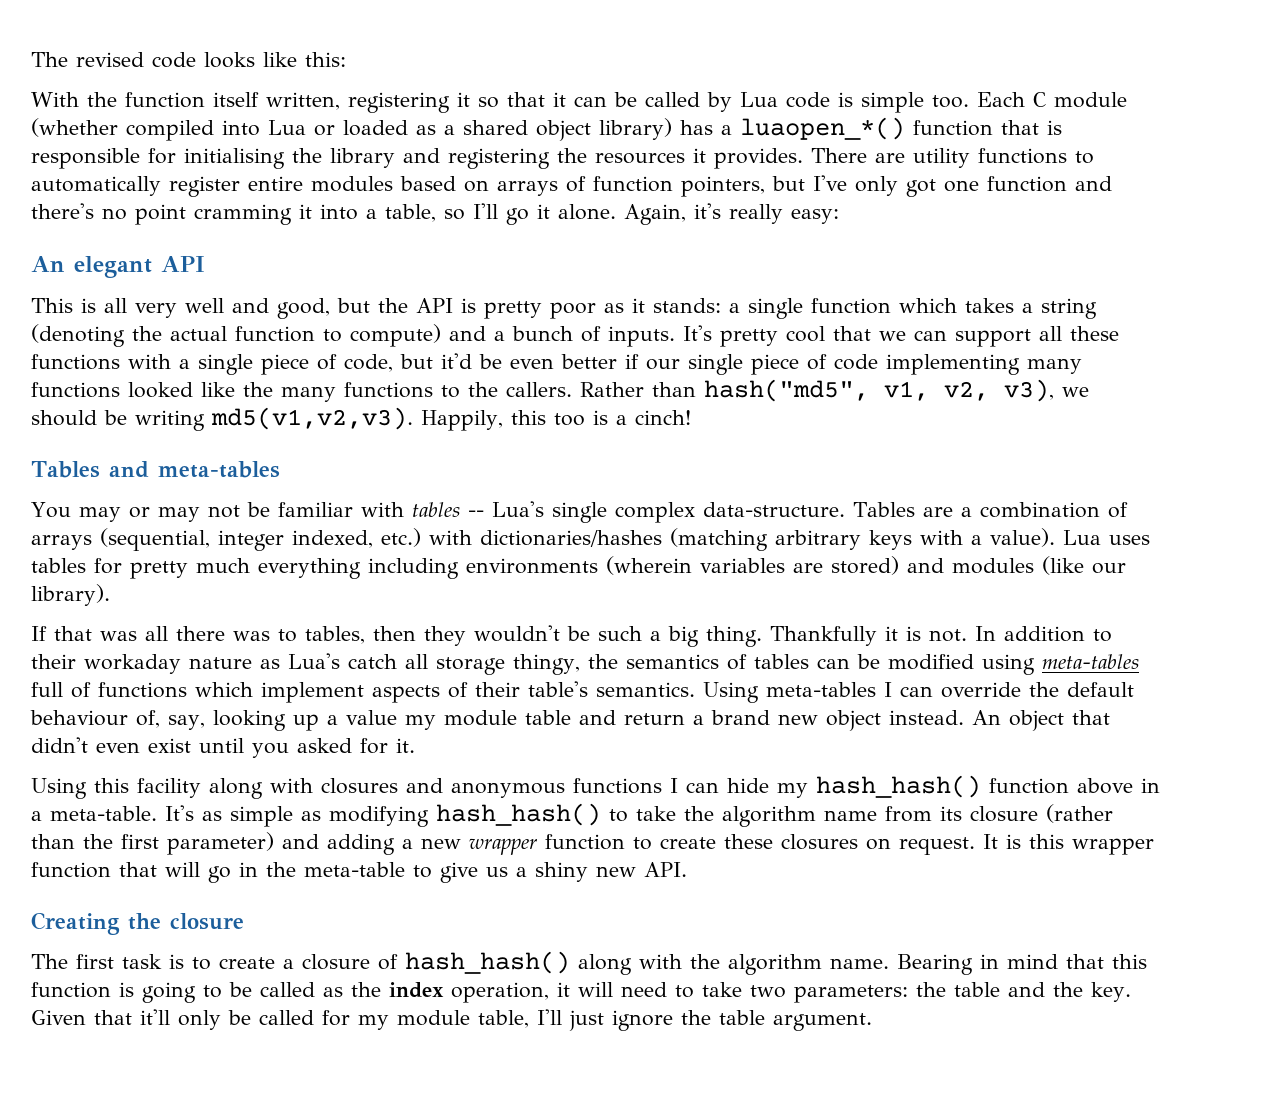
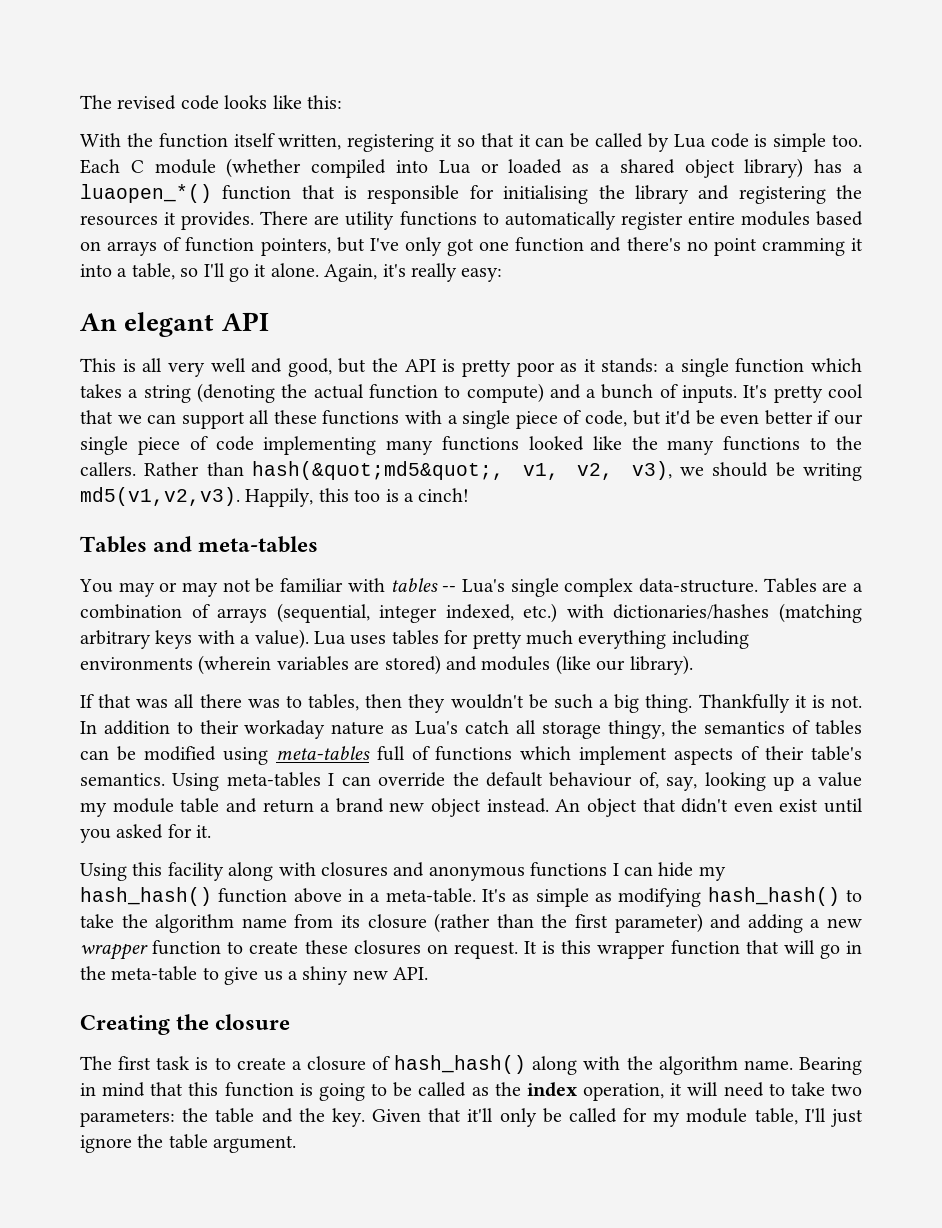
- Rather than hash("md5", v1, v2, v3), we should be writing md5(v1,v2,v3).
+ Rather than hash(&quot;md5&quot;, v1, v2, v3), we should be writing md5(v1,v2,v3).

